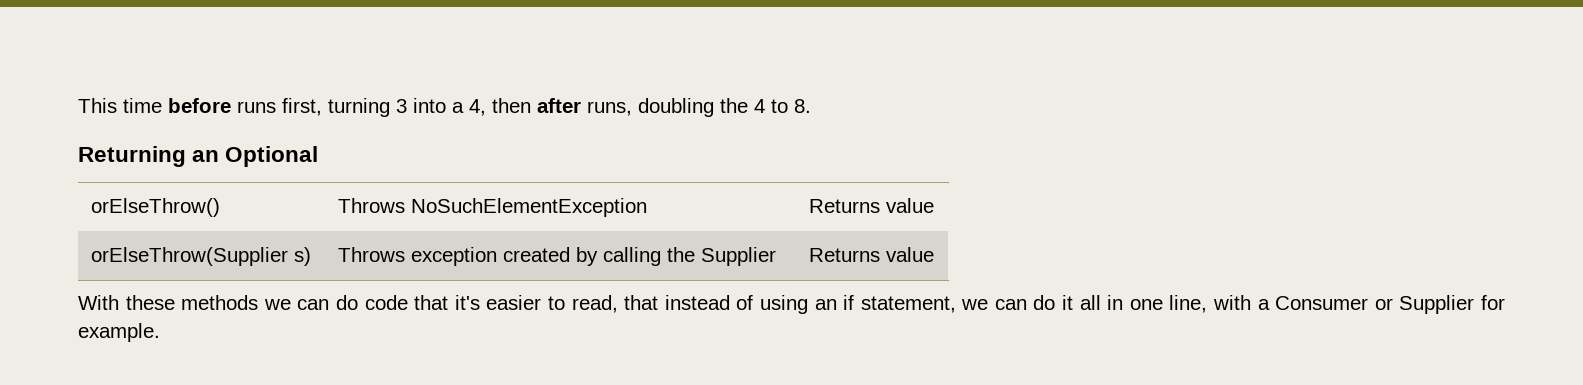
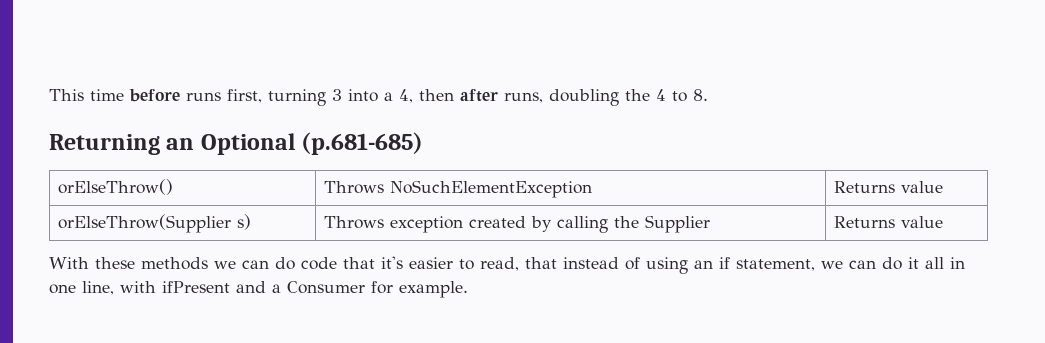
- Returning an Optional
+ Returning an Optional (p.681-685)
- With these methods we can do code that it's easier to read, that instead of using an if statement, we can do it all in one line, with a Consumer or Supplier for example.
+ With these methods we can do code that it's easier to read, that instead of using an if statement, we can do it all in one line, with ifPresent and a Consumer for example.

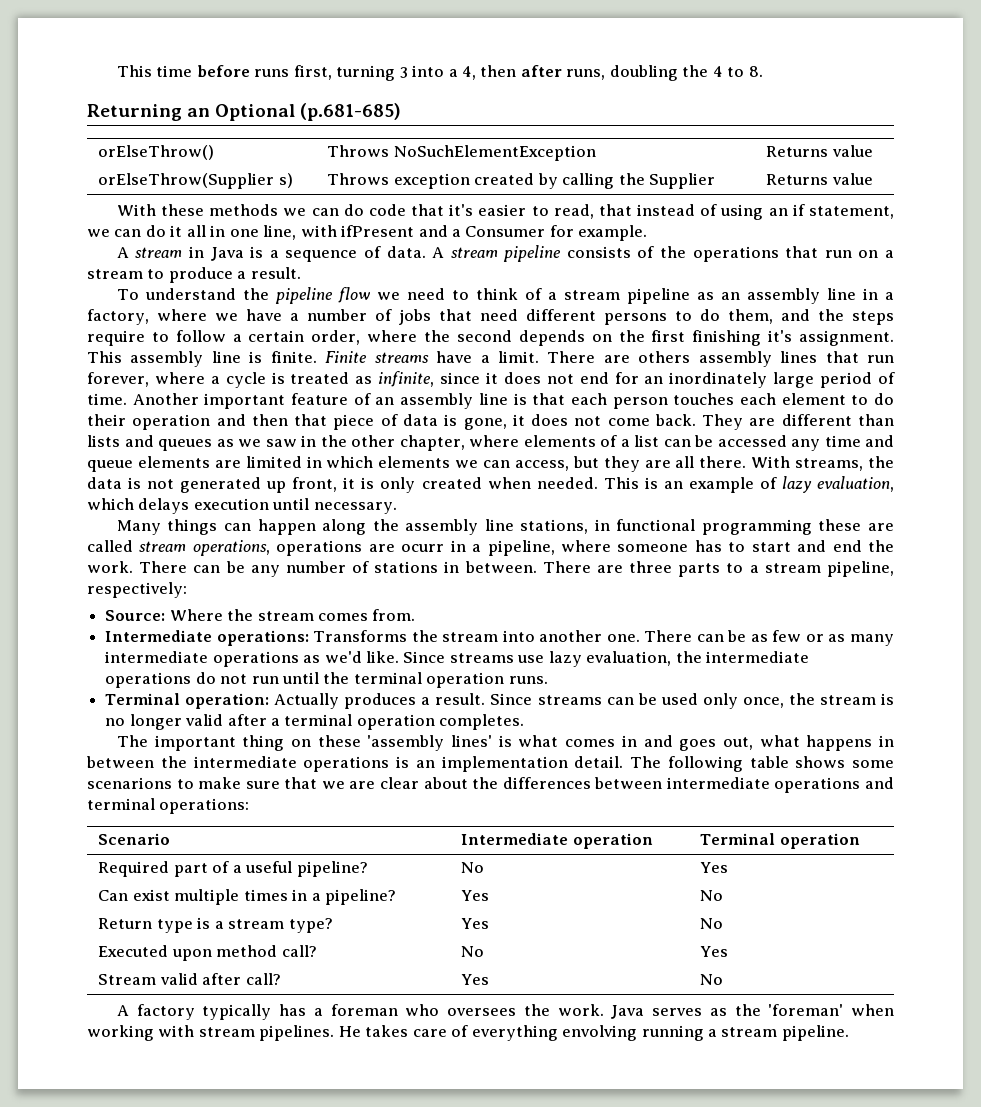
+ A stream in Java is a sequence of data. A stream pipeline consists of the operations that run on a stream to produce a result.
+ To understand the pipeline flow we need to think of a stream pipeline as an assembly line in a factory, where we have a number of jobs that need different persons to do them, and the steps require to follow a certain order, where the second depends on the first finishing it's assignment. This assembly line is finite. Finite streams have a limit. There are others assembly lines that run forever, where a cycle is treated as infinite, since it does not end for an inordinately large period of time. Another important feature of an assembly line is that each person touches each element to do their operation and then that piece of data is gone, it does not come back. They are different than lists and queues as we saw in the other chapter, where elements of a list can be accessed any time and queue elements are limited in which elements we can access, but they are all there. With streams, the data is not generated up front, it is only created when needed. This is an example of lazy evaluation, which delays execution until necessary.
+ Many things can happen along the assembly line stations, in functional programming these are called stream operations, operations are ocurr in a pipeline, where someone has to start and end the work. There can be any number of stations in between. There are three parts to a stream pipeline, respectively:
+ Source: Where the stream comes from.
+ Intermediate operations: Transforms the stream into another one. There can be as few or as many intermediate operations as we'd like. Since streams use lazy evaluation, the intermediate operations do not run until the terminal operation runs.
+ Terminal operation: Actually produces a result. Since streams can be used only once, the stream is no longer valid after a terminal operation completes.
+ The important thing on these 'assembly lines' is what comes in and goes out, what happens in between the intermediate operations is an implementation detail. The following table shows some scenarions to make sure that we are clear about the differences between intermediate operations and terminal operations:
+ Scenario | Intermediate operation | Terminal operation
+ Required part of a useful pipeline? | No | Yes
+ Can exist multiple times in a pipeline? | Yes | No
+ Return type is a stream type? | Yes | No
+ Executed upon method call? | No | Yes
+ Stream valid after call? | Yes | No
+ A factory typically has a foreman who oversees the work. Java serves as the 'foreman' when working with stream pipelines. He takes care of everything envolving running a stream pipeline.

